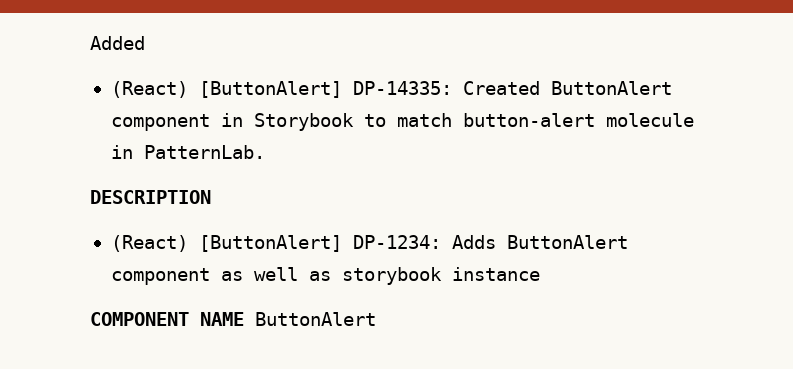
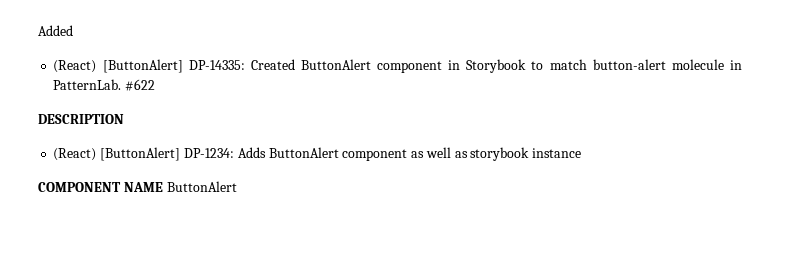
+ #622

